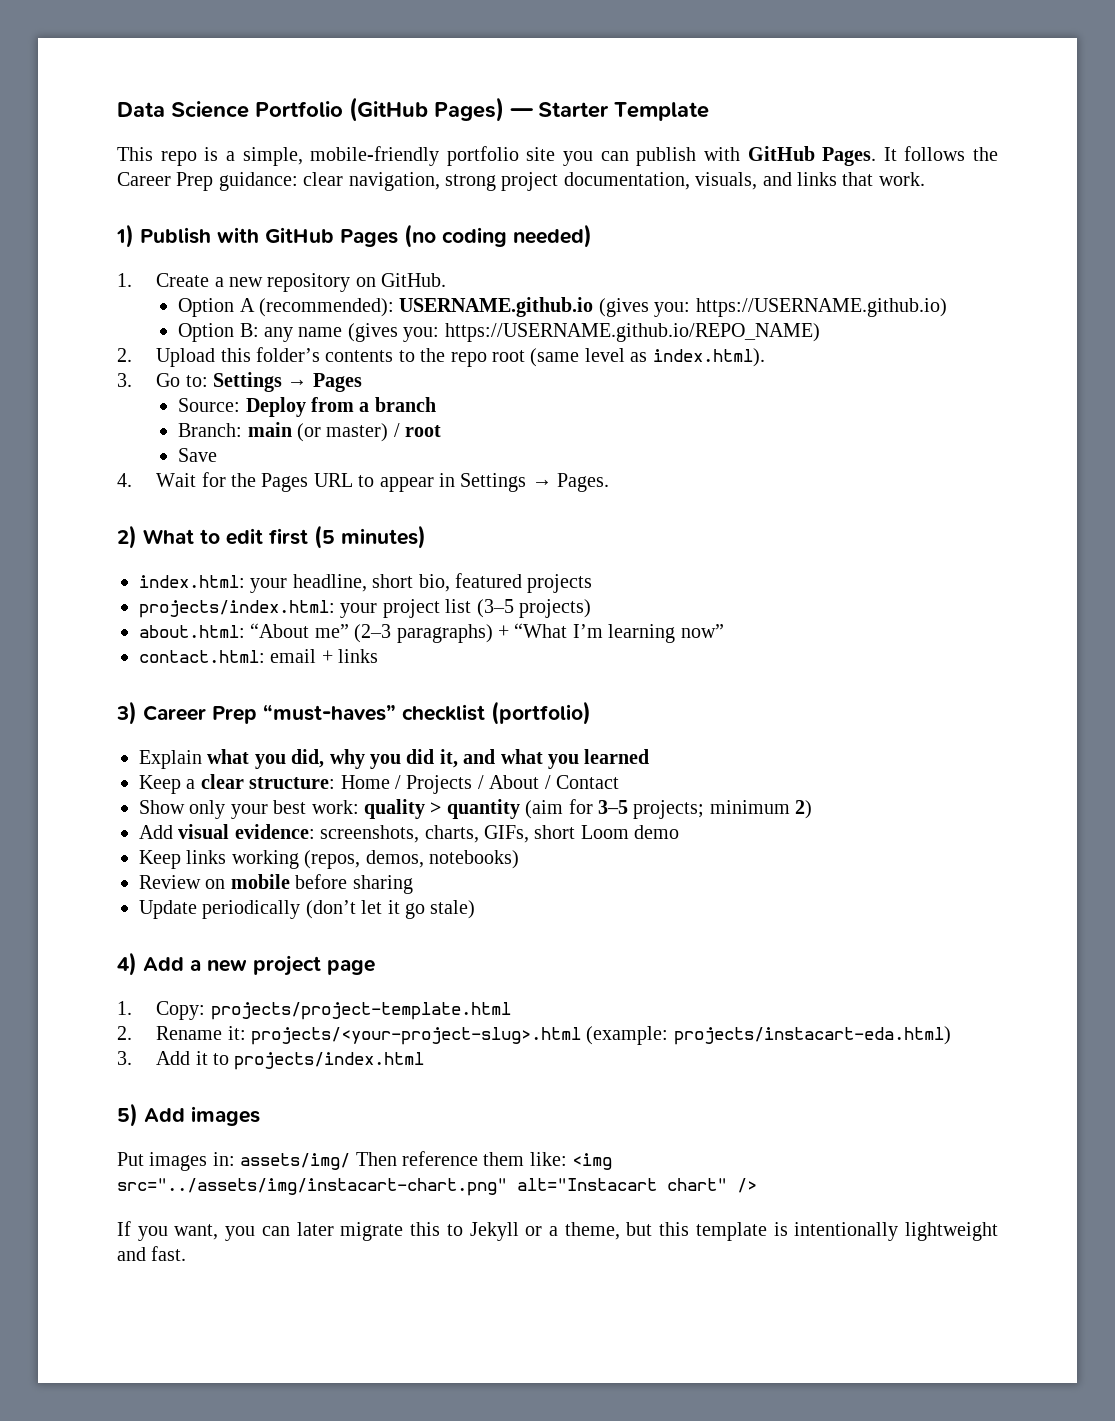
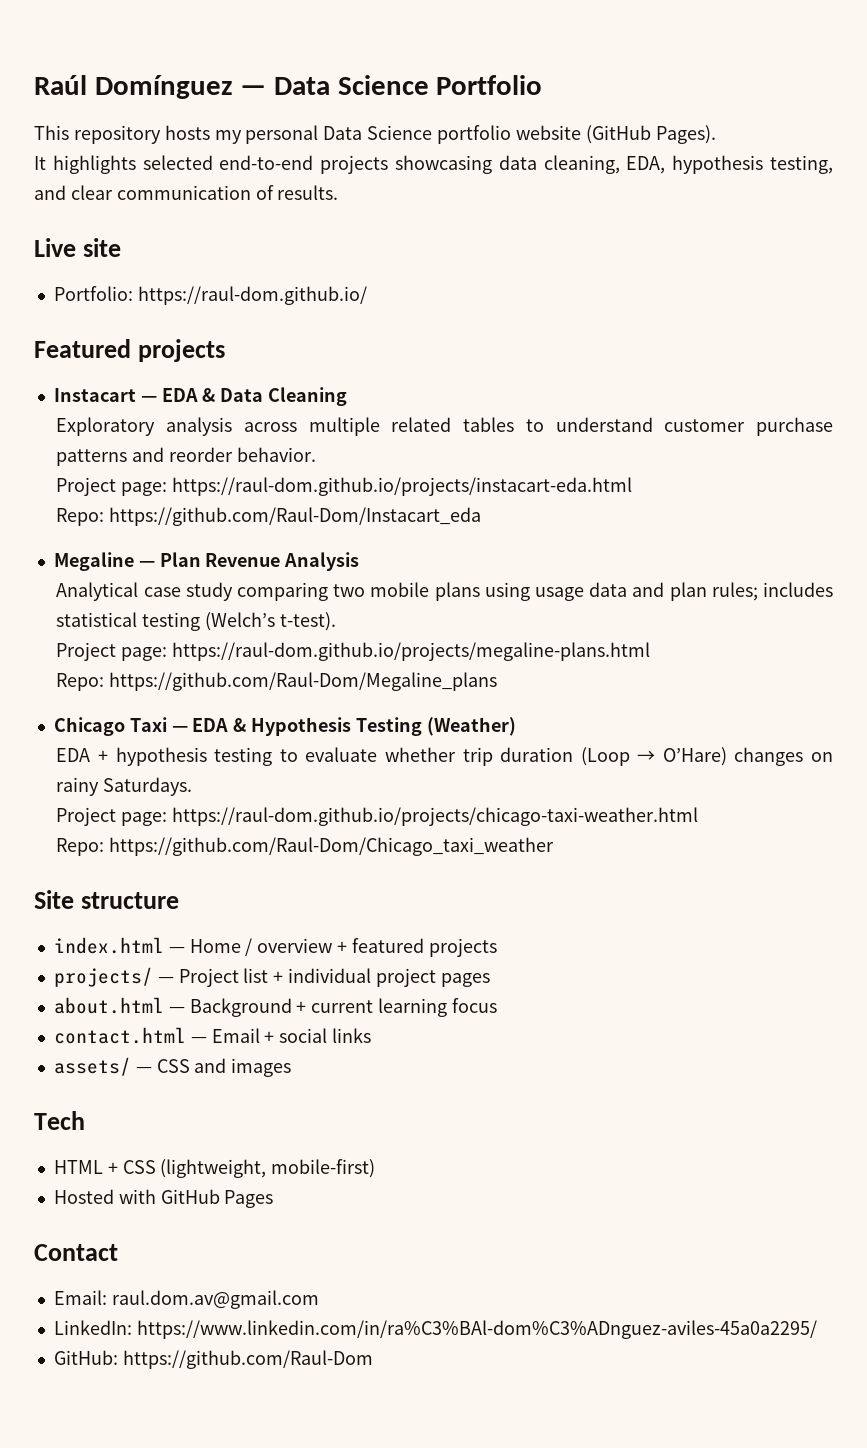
- Data Science Portfolio (GitHub Pages) — Starter Template
- This repo is a simple, mobile-friendly portfolio site you can publish with GitHub Pages. It follows the Career Prep guidance: clear navigation, strong project documentation, visuals, and links that work.
- 1) Publish with GitHub Pages (no coding needed)
- 1. Create a new repository on GitHub.
- Option A (recommended): USERNAME.github.io (gives you: https://USERNAME.github.io)
- Option B: any name (gives you: https://USERNAME.github.io/REPO_NAME)
- 2. Upload this folder’s contents to the repo root (same level as index.html).
- 3. Go to: Settings → Pages
- Source: Deploy from a branch
- Branch: main (or master) / root
- Save
- 4. Wait for the Pages URL to appear in Settings → Pages.
- 2) What to edit first (5 minutes)
- index.html: your headline, short bio, featured projects
- projects/index.html: your project list (3–5 projects)
- about.html: “About me” (2–3 paragraphs) + “What I’m learning now”
- contact.html: email + links
- 3) Career Prep “must-haves” checklist (portfolio)
- Explain what you did, why you did it, and what you learned
- Keep a clear structure: Home / Projects / About / Contact
- Show only your best work: quality > quantity (aim for 3–5 projects; minimum 2)
- Add visual evidence: screenshots, charts, GIFs, short Loom demo
- Keep links working (repos, demos, notebooks)
- Review on mobile before sharing
- Update periodically (don’t let it go stale)
- 4) Add a new project page
- 1. Copy: projects/project-template.html
- 2. Rename it: projects/<your-project-slug>.html (example: projects/instacart-eda.html)
- 3. Add it to projects/index.html
- 5) Add images
- Put images in: assets/img/ Then reference them like: <img src="../assets/img/instacart-chart.png" alt="Instacart chart" />
- If you want, you can later migrate this to Jekyll or a theme, but this template is intentionally lightweight and fast.
+ Raúl Domínguez — Data Science Portfolio
+ This repository hosts my personal Data Science portfolio website (GitHub Pages).
+ It highlights selected end-to-end projects showcasing data cleaning, EDA, hypothesis testing, and clear communication of results.
+ Live site
+ Portfolio: https://raul-dom.github.io/
+ Featured projects
+ Instacart — EDA & Data Cleaning
+ Exploratory analysis across multiple related tables to understand customer purchase patterns and reorder behavior.
+ Project page: https://raul-dom.github.io/projects/instacart-eda.html
+ Repo: https://github.com/Raul-Dom/Instacart_eda
+ Megaline — Plan Revenue Analysis
+ Analytical case study comparing two mobile plans using usage data and plan rules; includes statistical testing (Welch’s t-test).
+ Project page: https://raul-dom.github.io/projects/megaline-plans.html
+ Repo: https://github.com/Raul-Dom/Megaline_plans
+ Chicago Taxi — EDA & Hypothesis Testing (Weather)
+ EDA + hypothesis testing to evaluate whether trip duration (Loop → O’Hare) changes on rainy Saturdays.
+ Project page: https://raul-dom.github.io/projects/chicago-taxi-weather.html
+ Repo: https://github.com/Raul-Dom/Chicago_taxi_weather
+ Site structure
+ index.html — Home / overview + featured projects
+ projects/ — Project list + individual project pages
+ about.html — Background + current learning focus
+ contact.html — Email + social links
+ assets/ — CSS and images
+ Tech
+ HTML + CSS (lightweight, mobile-first)
+ Hosted with GitHub Pages
+ Contact
+ Email: raul.dom.av@gmail.com
+ LinkedIn: https://www.linkedin.com/in/ra%C3%BAl-dom%C3%ADnguez-aviles-45a0a2295/
+ GitHub: https://github.com/Raul-Dom

